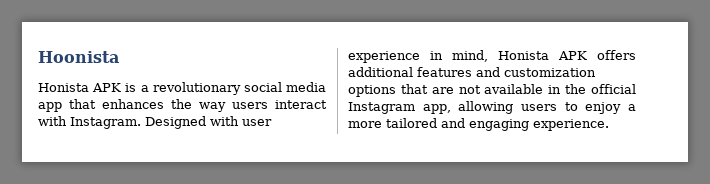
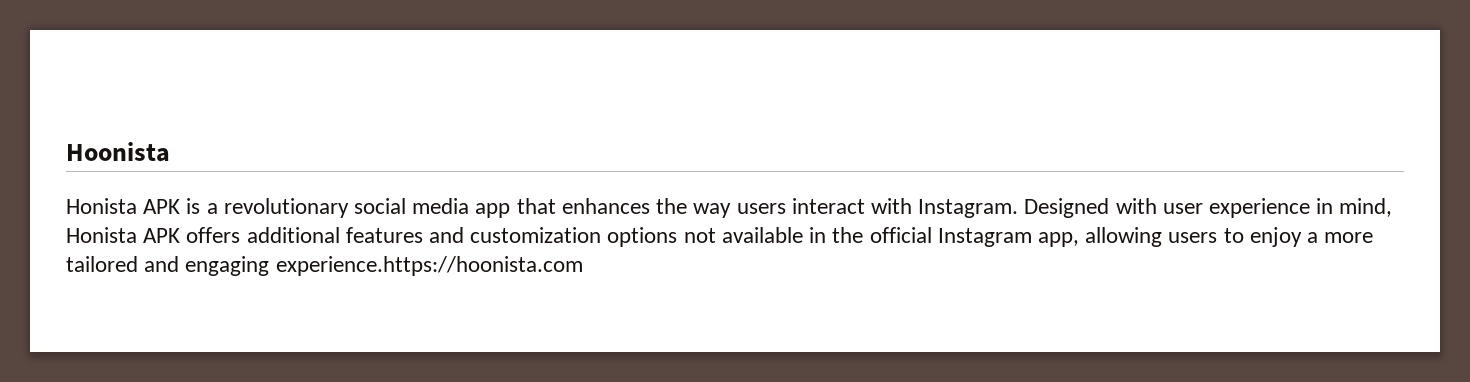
- Designed with user experience in mind, Honista APK offers additional features and customization options that are not available in the official Instagram app, allowing users to enjoy a more tailored and engaging experience.
+ Designed with user experience in mind, Honista APK offers additional features and customization options not available in the official Instagram app, allowing users to enjoy a more tailored and engaging experience.https://hoonista.com

